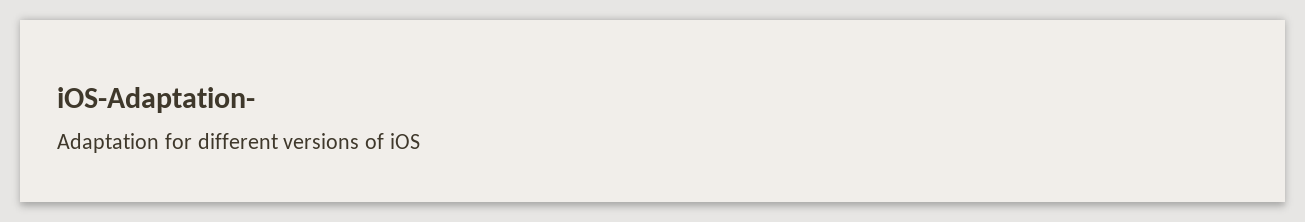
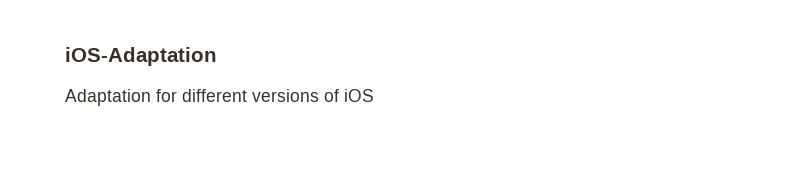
- iOS-Adaptation-
+ iOS-Adaptation

